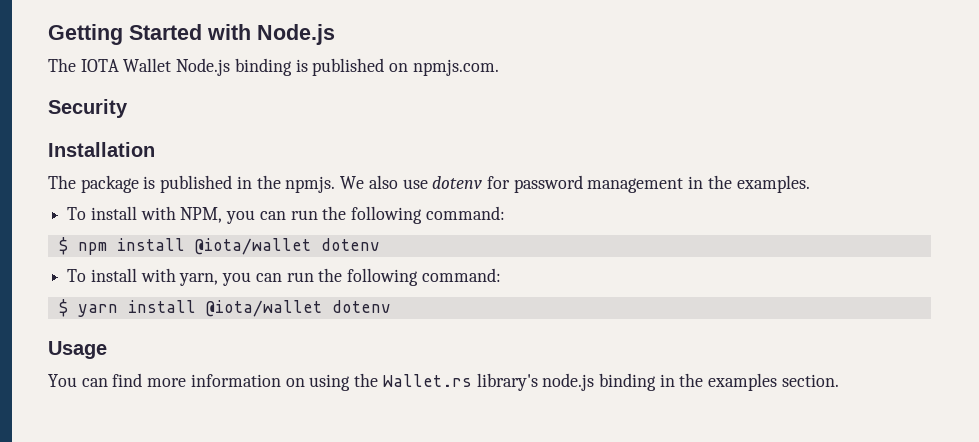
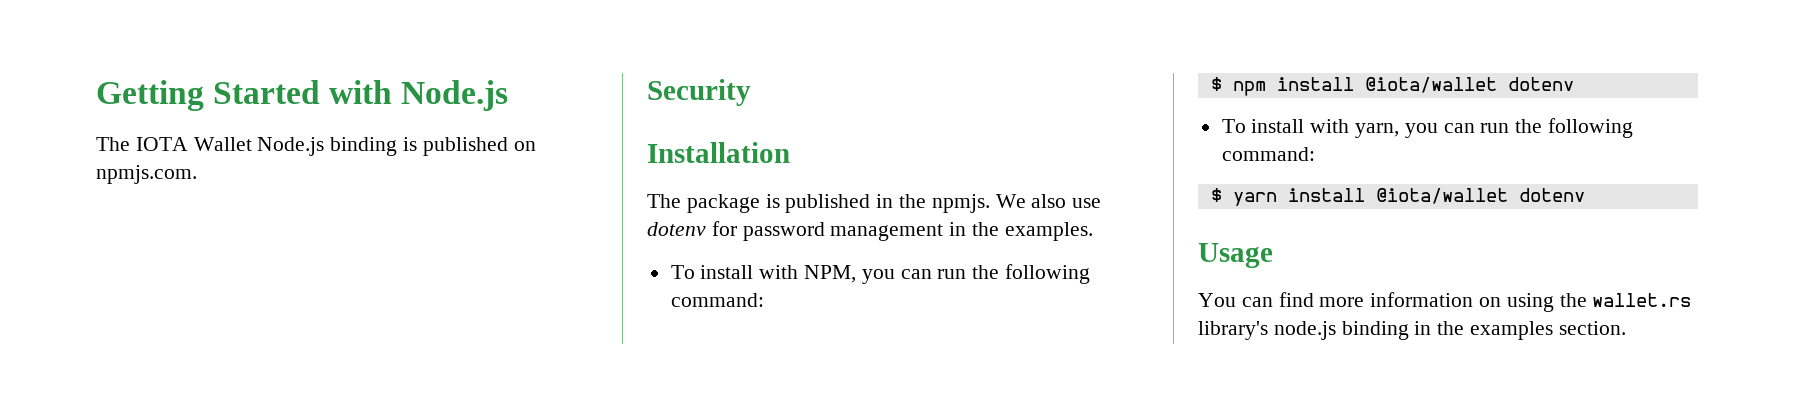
- You can find more information on using the Wallet.rs library's node.js binding in the examples section.
+ You can find more information on using the wallet.rs library's node.js binding in the examples section.

